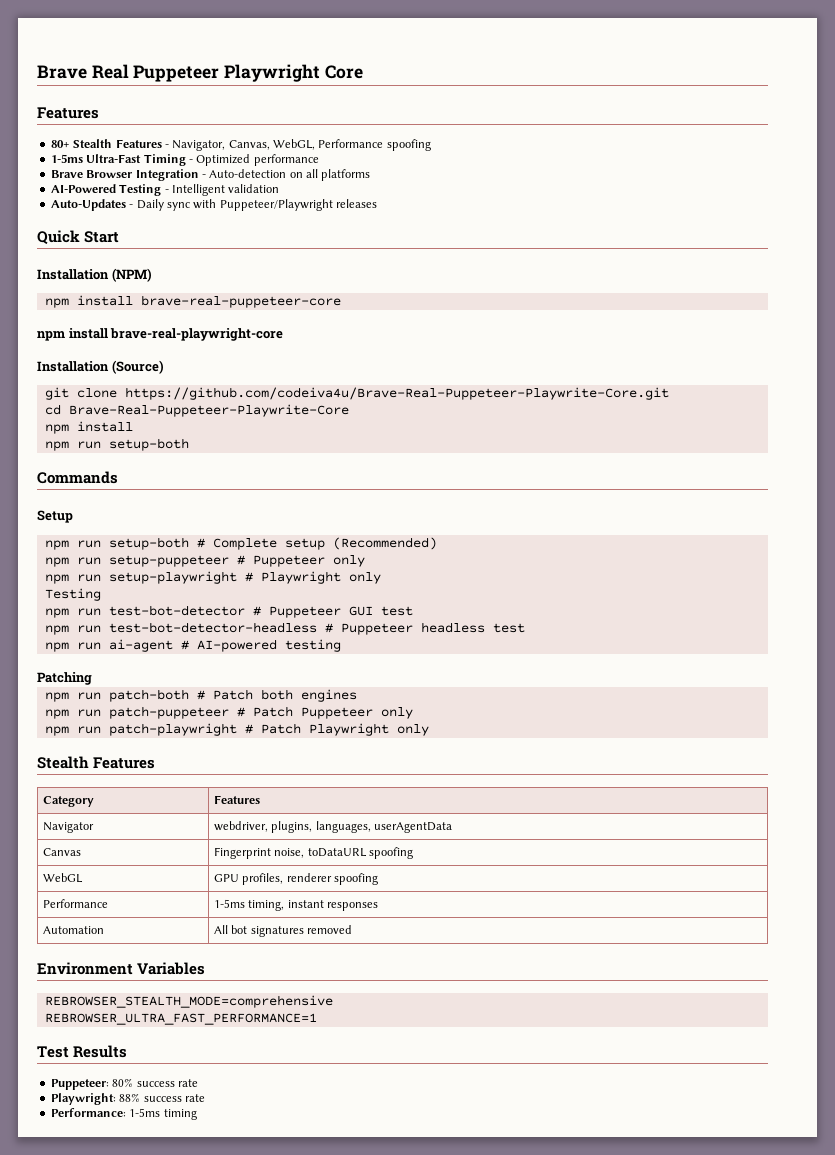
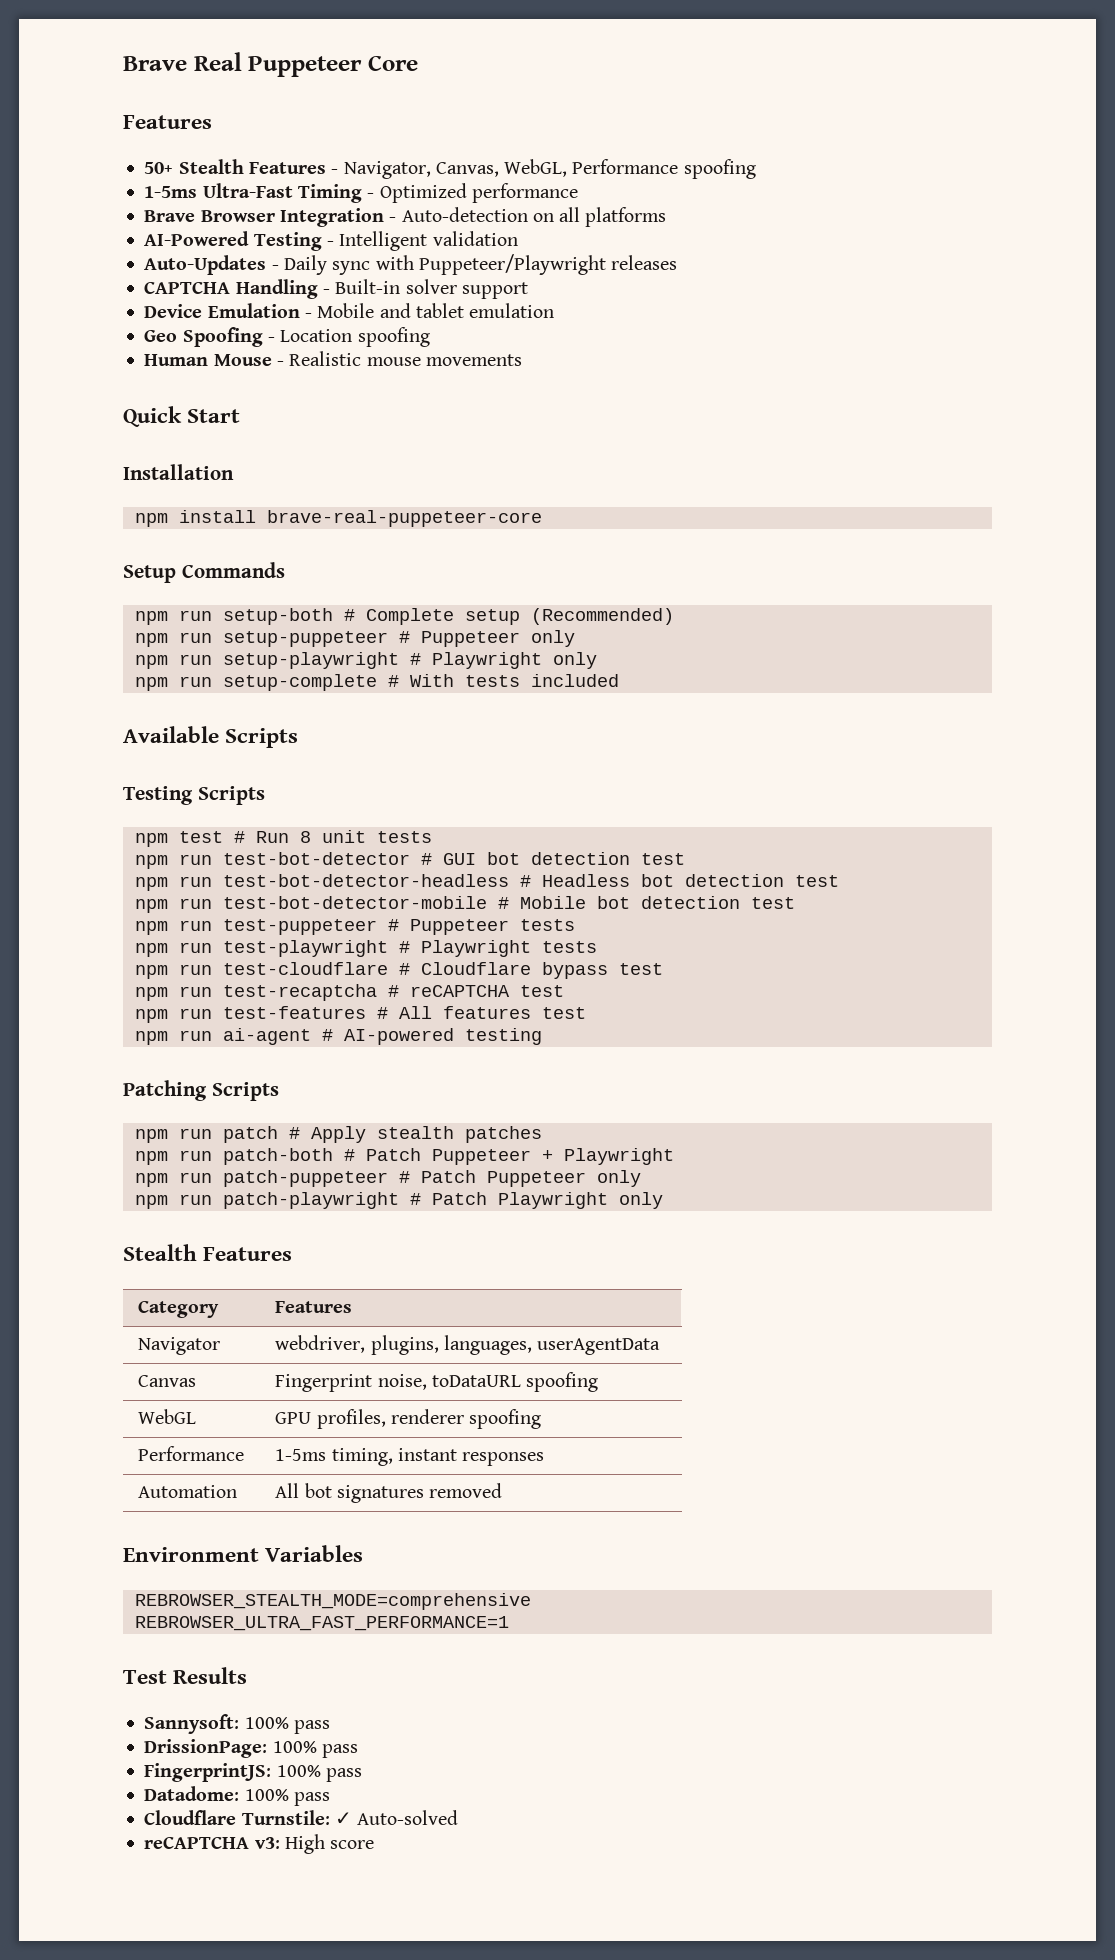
- Brave Real Puppeteer Playwright Core
+ Brave Real Puppeteer Core
- 80+ Stealth Features - Navigator, Canvas, WebGL, Performance spoofing
+ 50+ Stealth Features - Navigator, Canvas, WebGL, Performance spoofing
+ CAPTCHA Handling - Built-in solver support
+ Device Emulation - Mobile and tablet emulation
+ Geo Spoofing - Location spoofing
+ Human Mouse - Realistic mouse movements
- Installation (NPM)
+ Installation
- npm install brave-real-playwright-core
- Installation (Source)
- git clone https://github.com/codeiva4u/Brave-Real-Puppeteer-Playwrite-Core.git
- cd Brave-Real-Puppeteer-Playwrite-Core
- npm install
- npm run setup-both
- Commands
+ Setup Commands
- Setup
  npm run setup-playwright # Playwright only
- Testing
+ npm run setup-complete # With tests included
+ Available Scripts
+ Testing Scripts
+ npm test # Run 8 unit tests
- npm run test-bot-detector # Puppeteer GUI test
+ npm run test-bot-detector # GUI bot detection test
- npm run test-bot-detector-headless # Puppeteer headless test
+ npm run test-bot-detector-headless # Headless bot detection test
+ npm run test-bot-detector-mobile # Mobile bot detection test
+ npm run test-puppeteer # Puppeteer tests
+ npm run test-playwright # Playwright tests
+ npm run test-cloudflare # Cloudflare bypass test
+ npm run test-recaptcha # reCAPTCHA test
+ npm run test-features # All features test
- Patching
+ Patching Scripts
+ npm run patch # Apply stealth patches
- npm run patch-both # Patch both engines
+ npm run patch-both # Patch Puppeteer + Playwright
- Puppeteer: 80% success rate
- Playwright: 88% success rate
- Performance: 1-5ms timing
+ Sannysoft: 100% pass
+ DrissionPage: 100% pass
+ FingerprintJS: 100% pass
+ Datadome: 100% pass
+ Cloudflare Turnstile: ✓ Auto-solved
+ reCAPTCHA v3: High score

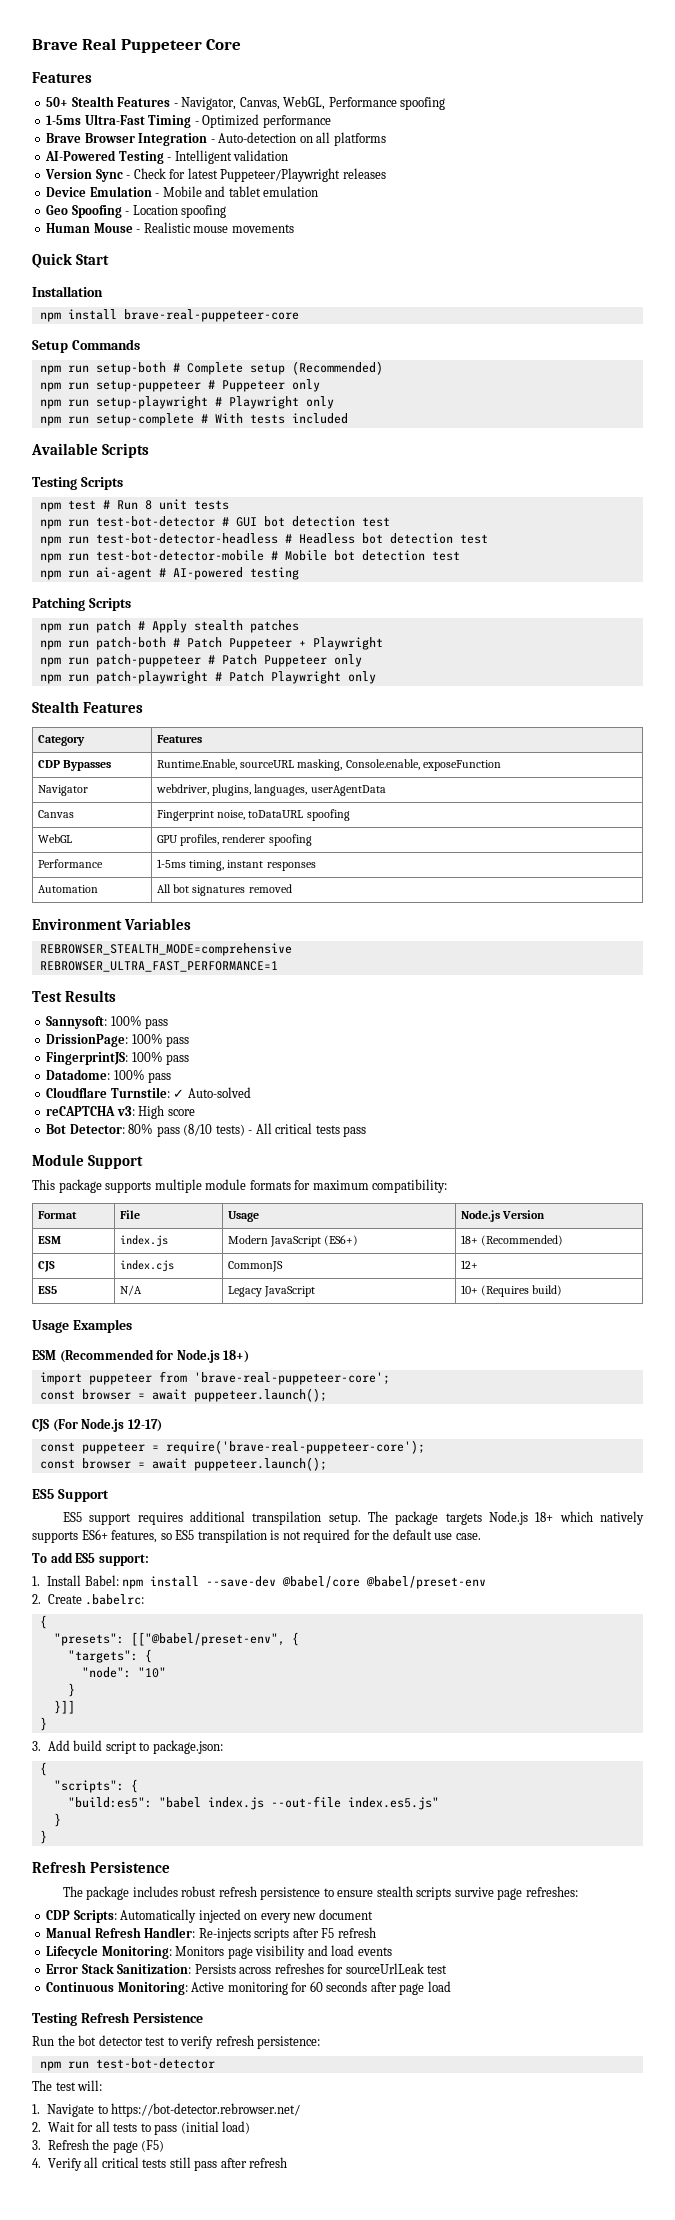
- Auto-Updates - Daily sync with Puppeteer/Playwright releases
- CAPTCHA Handling - Built-in solver support
+ Version Sync - Check for latest Puppeteer/Playwright releases
- npm run test-puppeteer # Puppeteer tests
- npm run test-playwright # Playwright tests
- npm run test-cloudflare # Cloudflare bypass test
- npm run test-recaptcha # reCAPTCHA test
- npm run test-features # All features test
+ CDP Bypasses | Runtime.Enable, sourceURL masking, Console.enable, exposeFunction
+ Bot Detector: 80% pass (8/10 tests) - All critical tests pass
+ Module Support
+ This package supports multiple module formats for maximum compatibility:
+ Format | File | Usage | Node.js Version
+ ESM | index.js | Modern JavaScript (ES6+) | 18+ (Recommended)
+ CJS | index.cjs | CommonJS | 12+
+ ES5 | N/A | Legacy JavaScript | 10+ (Requires build)
+ Usage Examples
+ ESM (Recommended for Node.js 18+)
+ import puppeteer from 'brave-real-puppeteer-core';
+ const browser = await puppeteer.launch();
+ CJS (For Node.js 12-17)
+ const puppeteer = require('brave-real-puppeteer-core');
+ const browser = await puppeteer.launch();
+ ES5 Support
+ ES5 support requires additional transpilation setup. The package targets Node.js 18+ which natively supports ES6+ features, so ES5 transpilation is not required for the default use case.
+ To add ES5 support:
+ 1. Install Babel: npm install --save-dev @babel/core @babel/preset-env
+ 2. Create .babelrc:
+ {
+ "presets": [["@babel/preset-env", {
+ "targets": {
+ "node": "10"
+ }
+ }]]
+ }
+ 3. Add build script to package.json:
+ {
+ "scripts": {
+ "build:es5": "babel index.js --out-file index.es5.js"
+ }
+ }
+ Refresh Persistence
+ The package includes robust refresh persistence to ensure stealth scripts survive page refreshes:
+ CDP Scripts: Automatically injected on every new document
+ Manual Refresh Handler: Re-injects scripts after F5 refresh
+ Lifecycle Monitoring: Monitors page visibility and load events
+ Error Stack Sanitization: Persists across refreshes for sourceUrlLeak test
+ Continuous Monitoring: Active monitoring for 60 seconds after page load
+ Testing Refresh Persistence
+ Run the bot detector test to verify refresh persistence:
+ npm run test-bot-detector
+ The test will:
+ 1. Navigate to https://bot-detector.rebrowser.net/
+ 2. Wait for all tests to pass (initial load)
+ 3. Refresh the page (F5)
+ 4. Verify all critical tests still pass after refresh

